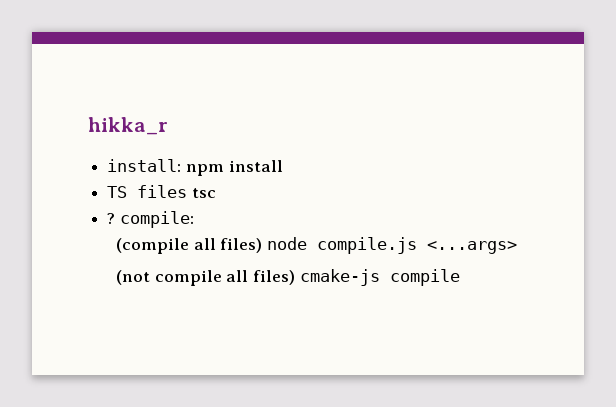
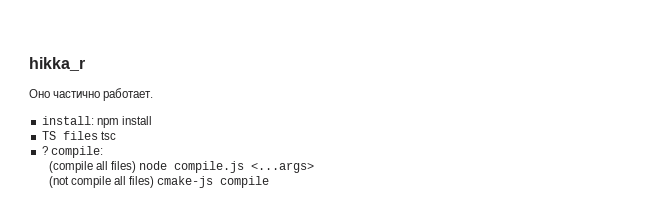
+ Оно частично работает.

